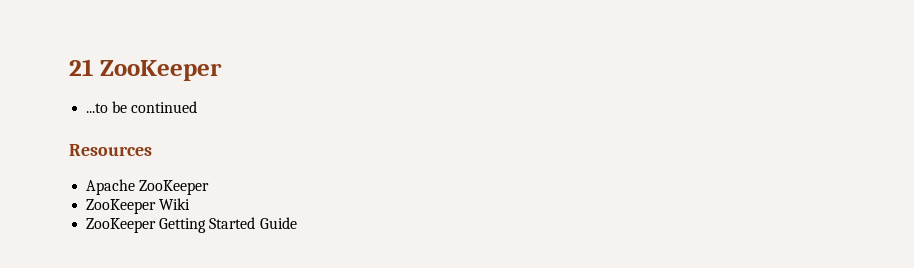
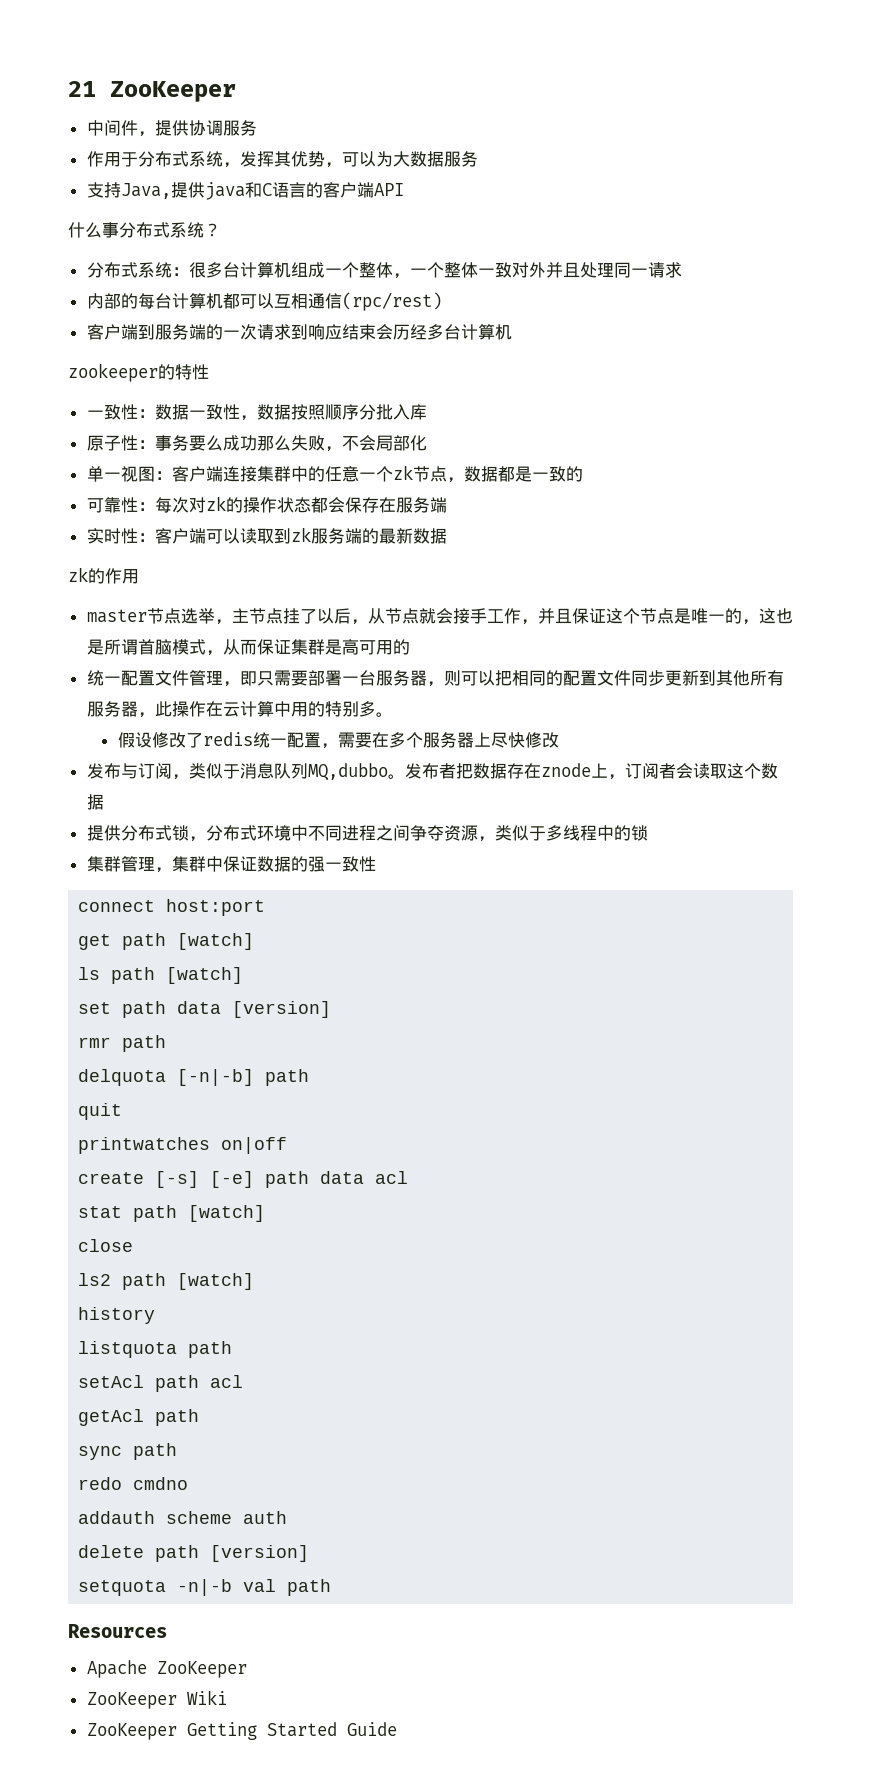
- ...to be continued
+ 中间件，提供协调服务
+ 作用于分布式系统，发挥其优势，可以为大数据服务
+ 支持Java,提供java和C语言的客户端API
+ 什么事分布式系统？
+ 分布式系统：很多台计算机组成一个整体，一个整体一致对外并且处理同一请求
+ 内部的每台计算机都可以互相通信(rpc/rest)
+ 客户端到服务端的一次请求到响应结束会历经多台计算机
+ zookeeper的特性
+ 一致性：数据一致性，数据按照顺序分批入库
+ 原子性：事务要么成功那么失败，不会局部化
+ 单一视图：客户端连接集群中的任意一个zk节点，数据都是一致的
+ 可靠性：每次对zk的操作状态都会保存在服务端
+ 实时性：客户端可以读取到zk服务端的最新数据
+ zk的作用
+ master节点选举，主节点挂了以后，从节点就会接手工作，并且保证这个节点是唯一的，这也是所谓首脑模式，从而保证集群是高可用的
+ 统一配置文件管理，即只需要部署一台服务器，则可以把相同的配置文件同步更新到其他所有服务器，此操作在云计算中用的特别多。
+ 假设修改了redis统一配置，需要在多个服务器上尽快修改
+ 发布与订阅，类似于消息队列MQ,dubbo。发布者把数据存在znode上，订阅者会读取这个数据
+ 提供分布式锁，分布式环境中不同进程之间争夺资源，类似于多线程中的锁
+ 集群管理，集群中保证数据的强一致性
+ connect host:port
+ get path [watch]
+ ls path [watch]
+ set path data [version]
+ rmr path
+ delquota [-n|-b] path
+ quit
+ printwatches on|off
+ create [-s] [-e] path data acl
+ stat path [watch]
+ close
+ ls2 path [watch]
+ history
+ listquota path
+ setAcl path acl
+ getAcl path
+ sync path
+ redo cmdno
+ addauth scheme auth
+ delete path [version]
+ setquota -n|-b val path

